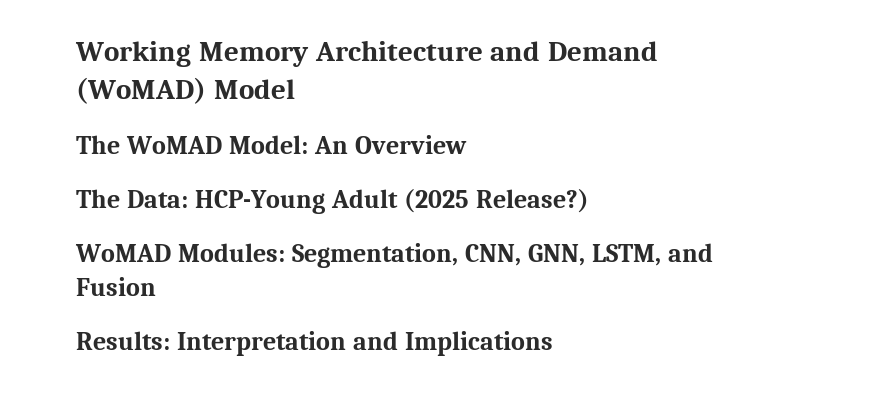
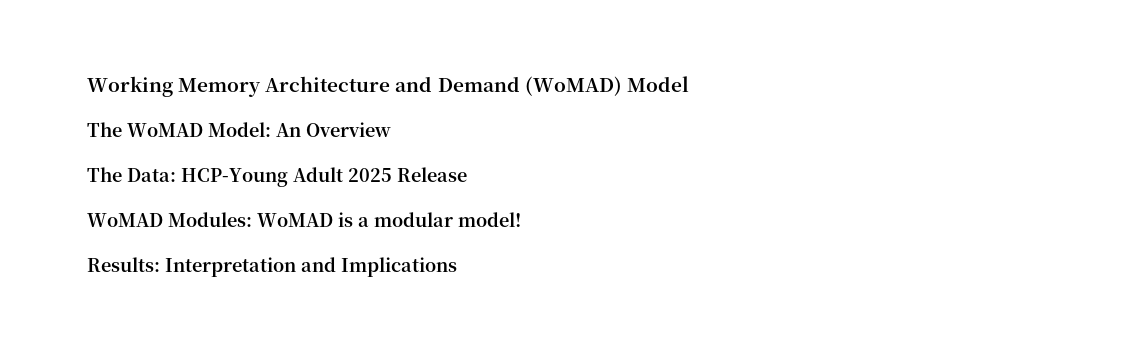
- The Data: HCP-Young Adult (2025 Release?)
+ The Data: HCP-Young Adult 2025 Release
- WoMAD Modules: Segmentation, CNN, GNN, LSTM, and Fusion
+ WoMAD Modules: WoMAD is a modular model!

